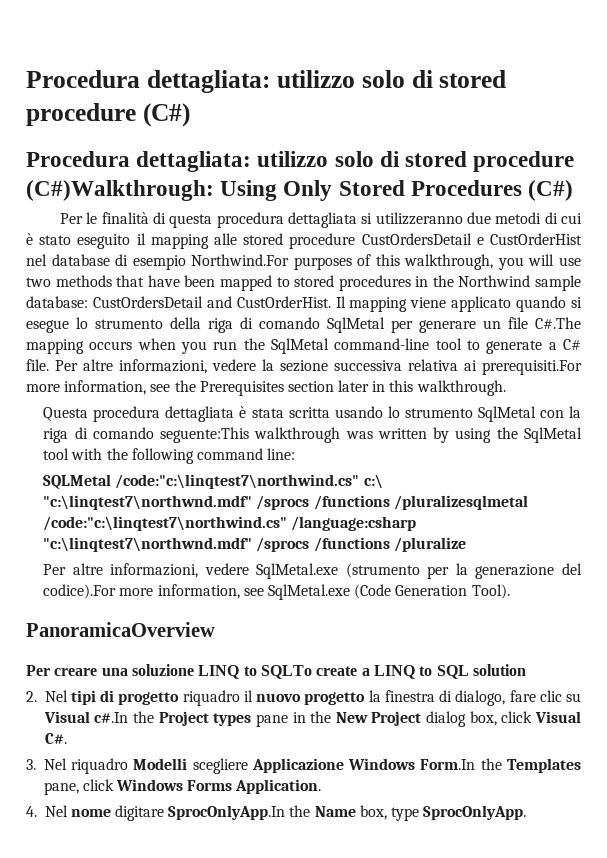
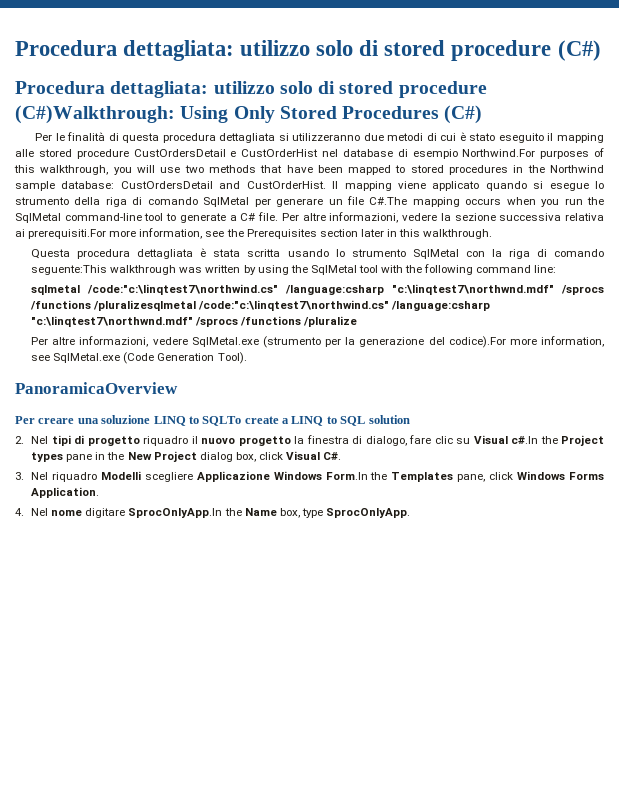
- SQLMetal /code:"c:\linqtest7\northwind.cs" c:\ "c:\linqtest7\northwnd.mdf" /sprocs /functions /pluralizesqlmetal /code:"c:\linqtest7\northwind.cs" /language:csharp "c:\linqtest7\northwnd.mdf" /sprocs /functions /pluralize
+ sqlmetal /code:"c:\linqtest7\northwind.cs" /language:csharp "c:\linqtest7\northwnd.mdf" /sprocs /functions /pluralizesqlmetal /code:"c:\linqtest7\northwind.cs" /language:csharp "c:\linqtest7\northwnd.mdf" /sprocs /functions /pluralize

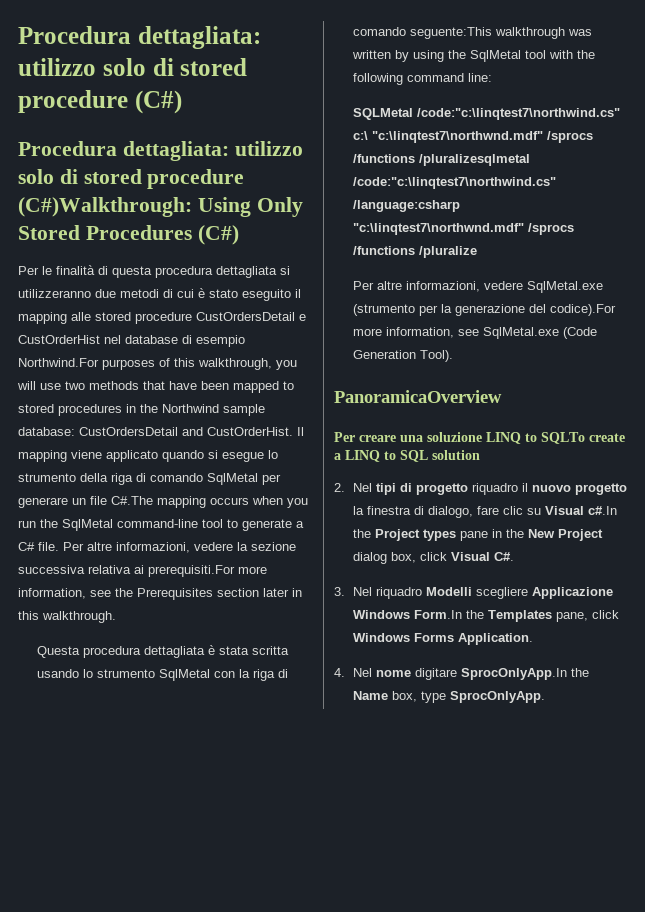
- sqlmetal /code:"c:\linqtest7\northwind.cs" /language:csharp "c:\linqtest7\northwnd.mdf" /sprocs /functions /pluralizesqlmetal /code:"c:\linqtest7\northwind.cs" /language:csharp "c:\linqtest7\northwnd.mdf" /sprocs /functions /pluralize
+ SQLMetal /code:"c:\linqtest7\northwind.cs" c:\ "c:\linqtest7\northwnd.mdf" /sprocs /functions /pluralizesqlmetal /code:"c:\linqtest7\northwind.cs" /language:csharp "c:\linqtest7\northwnd.mdf" /sprocs /functions /pluralize

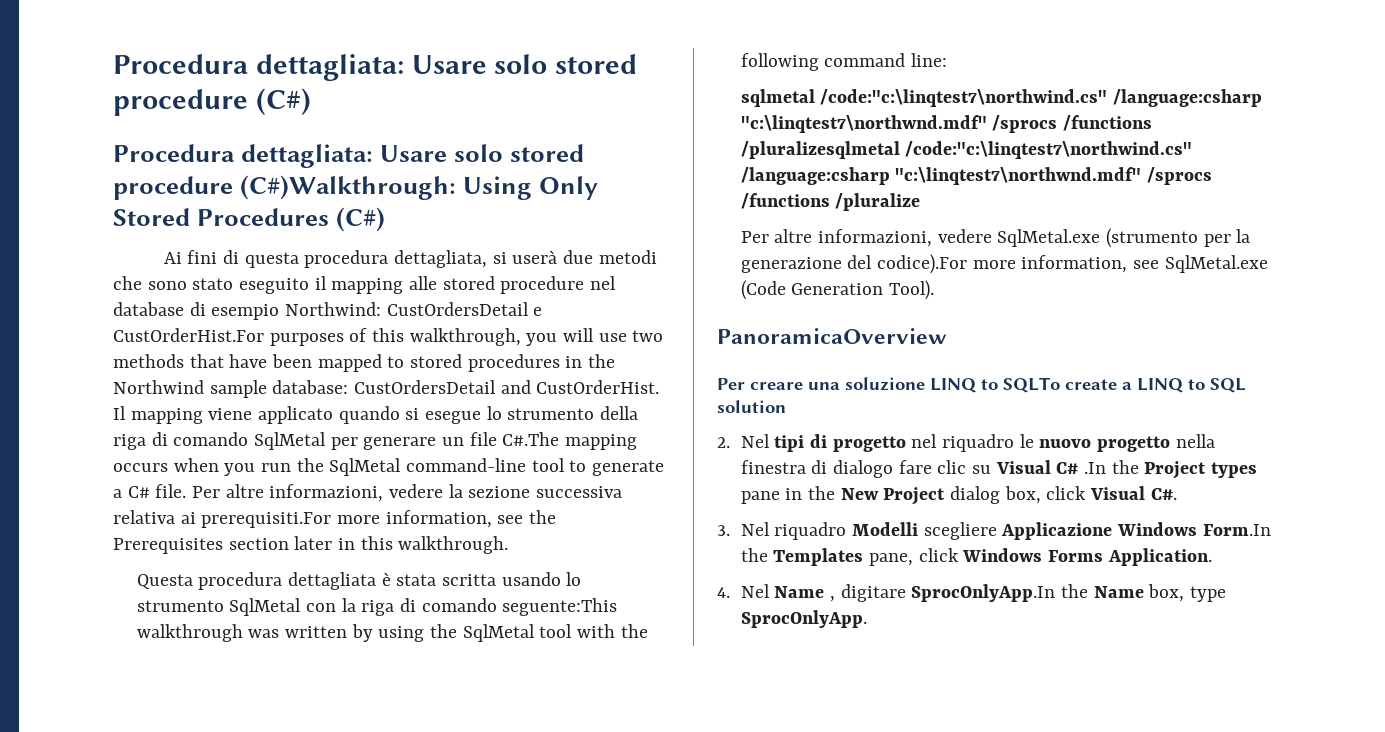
- Procedura dettagliata: utilizzo solo di stored procedure (C#)
+ Procedura dettagliata: Usare solo stored procedure (C#)
- Procedura dettagliata: utilizzo solo di stored procedure (C#)Walkthrough: Using Only Stored Procedures (C#)
+ Procedura dettagliata: Usare solo stored procedure (C#)Walkthrough: Using Only Stored Procedures (C#)
- Per le finalità di questa procedura dettagliata si utilizzeranno due metodi di cui è stato eseguito il mapping alle stored procedure CustOrdersDetail e CustOrderHist nel database di esempio Northwind.For purposes of this walkthrough, you will use two methods that have been mapped to stored procedures in the Northwind sample database: CustOrdersDetail and CustOrderHist.
+ Ai fini di questa procedura dettagliata, si userà due metodi che sono stato eseguito il mapping alle stored procedure nel database di esempio Northwind: CustOrdersDetail e CustOrderHist.For purposes of this walkthrough, you will use two methods that have been mapped to stored procedures in the Northwind sample database: CustOrdersDetail and CustOrderHist.
- SQLMetal /code:"c:\linqtest7\northwind.cs" c:\ "c:\linqtest7\northwnd.mdf" /sprocs /functions /pluralizesqlmetal /code:"c:\linqtest7\northwind.cs" /language:csharp "c:\linqtest7\northwnd.mdf" /sprocs /functions /pluralize
+ sqlmetal /code:"c:\linqtest7\northwind.cs" /language:csharp "c:\linqtest7\northwnd.mdf" /sprocs /functions /pluralizesqlmetal /code:"c:\linqtest7\northwind.cs" /language:csharp "c:\linqtest7\northwnd.mdf" /sprocs /functions /pluralize
- 2. Nel tipi di progetto riquadro il nuovo progetto la finestra di dialogo, fare clic su Visual c#.In the Project types pane in the New Project dialog box, click Visual C#.
+ 2. Nel tipi di progetto nel riquadro le nuovo progetto nella finestra di dialogo fare clic su Visual C# .In the Project types pane in the New Project dialog box, click Visual C#.
- 4. Nel nome digitare SprocOnlyApp.In the Name box, type SprocOnlyApp.
+ 4. Nel Name , digitare SprocOnlyApp.In the Name box, type SprocOnlyApp.

